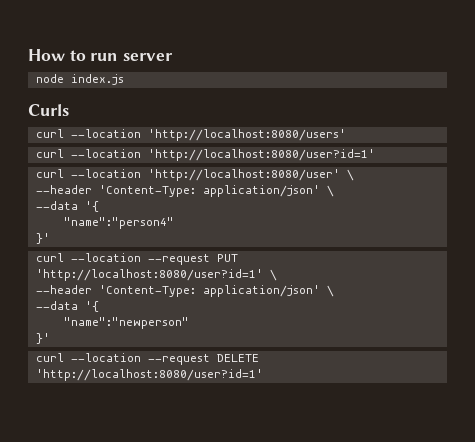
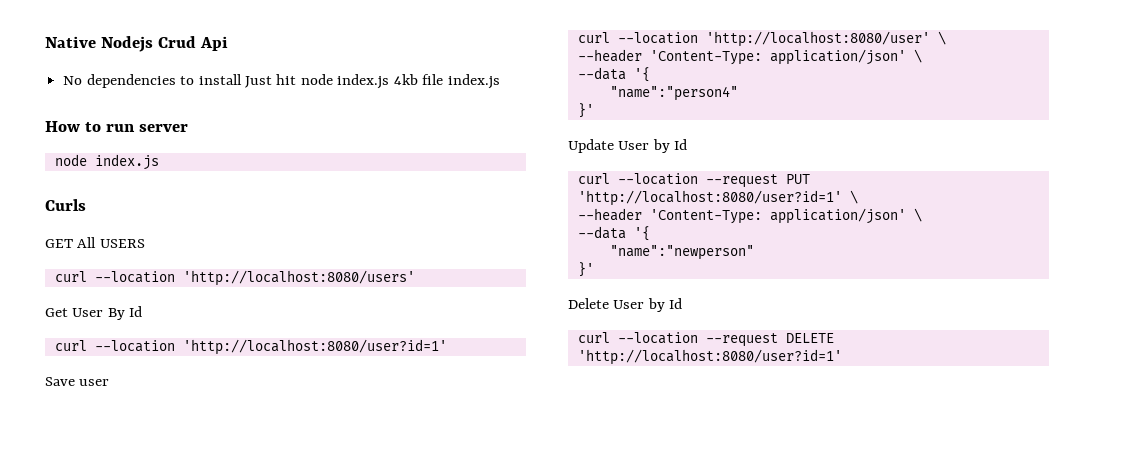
+ Native Nodejs Crud Api
+ No dependencies to install Just hit node index.js 4kb file index.js
+ GET All USERS
+ Get User By Id
+ Save user
+ Update User by Id
+ Delete User by Id

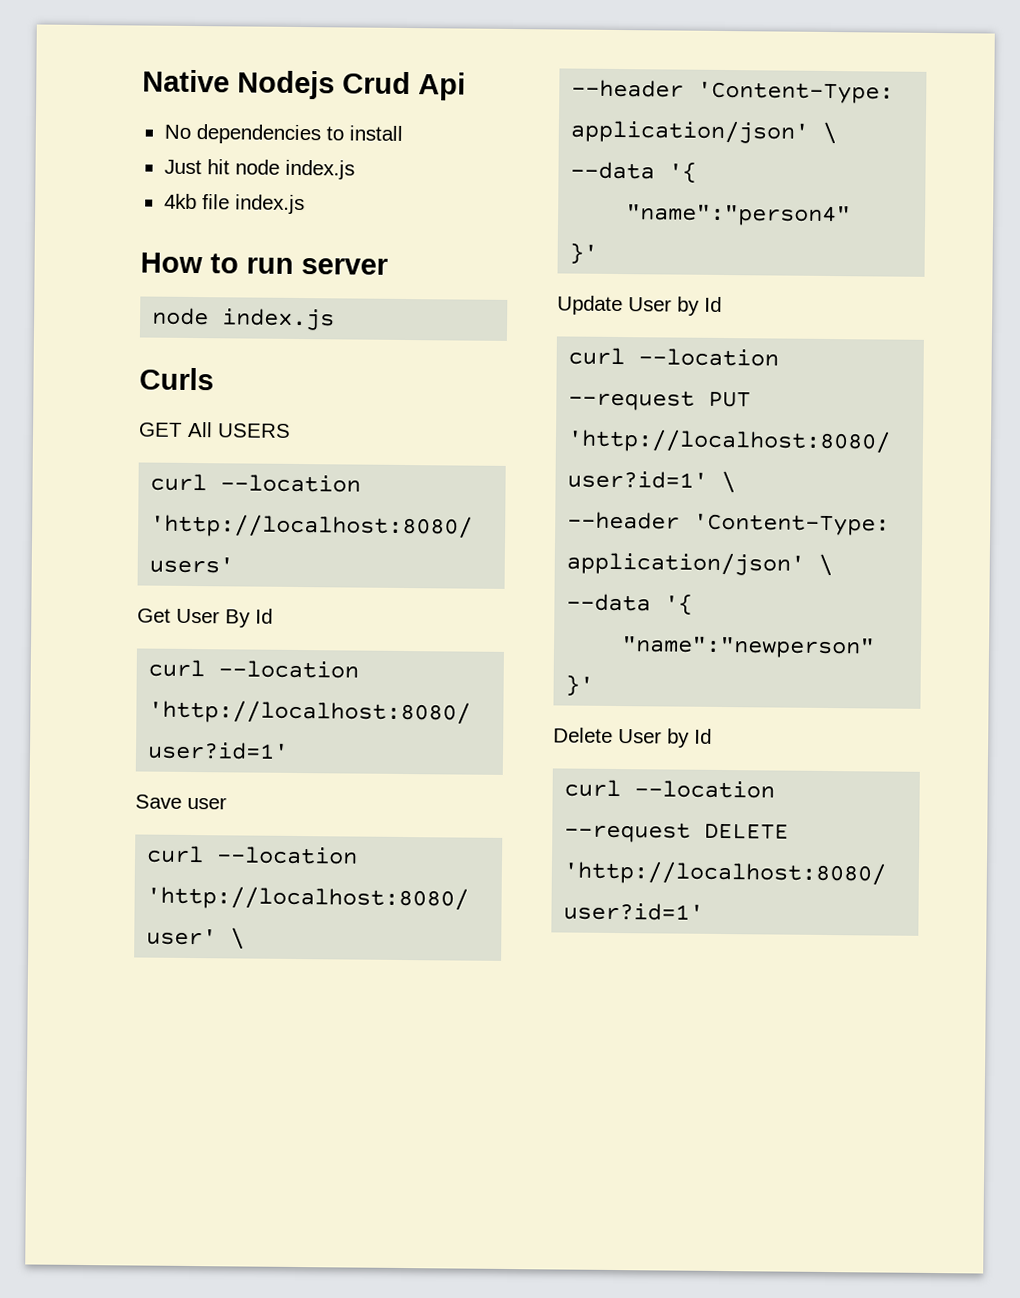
- No dependencies to install Just hit node index.js 4kb file index.js
+ No dependencies to install
+ Just hit node index.js
+ 4kb file index.js

